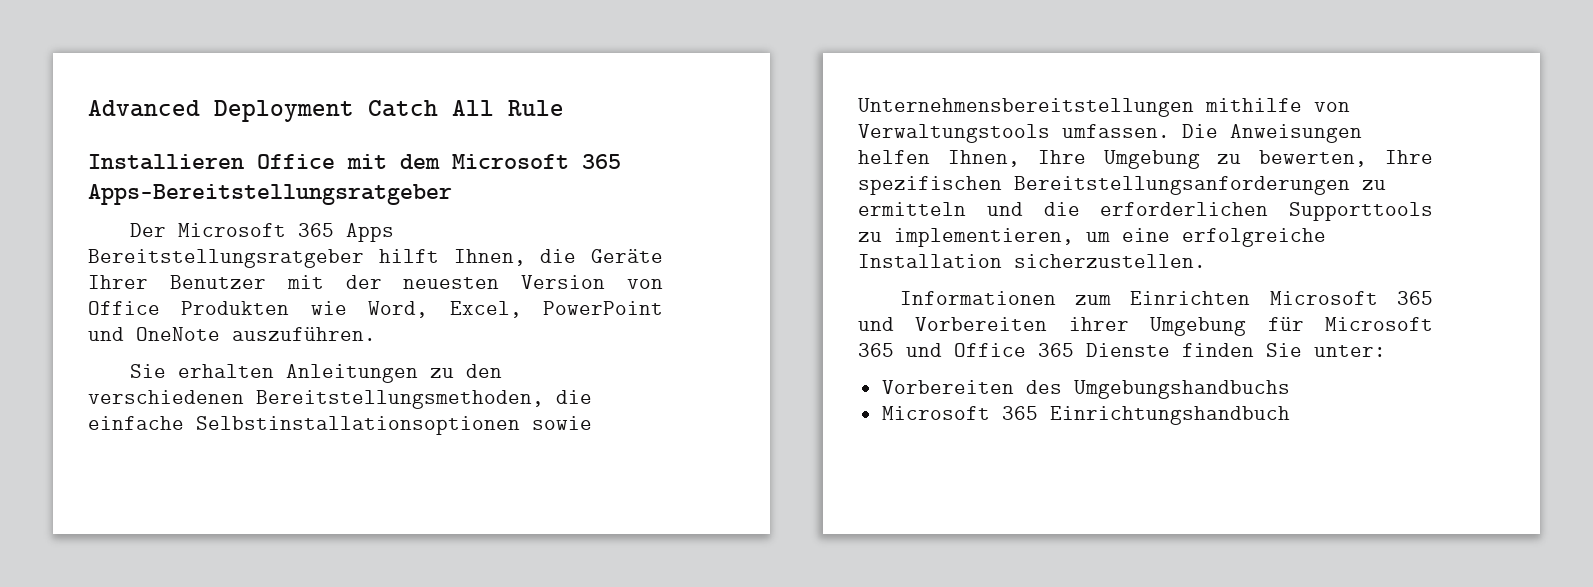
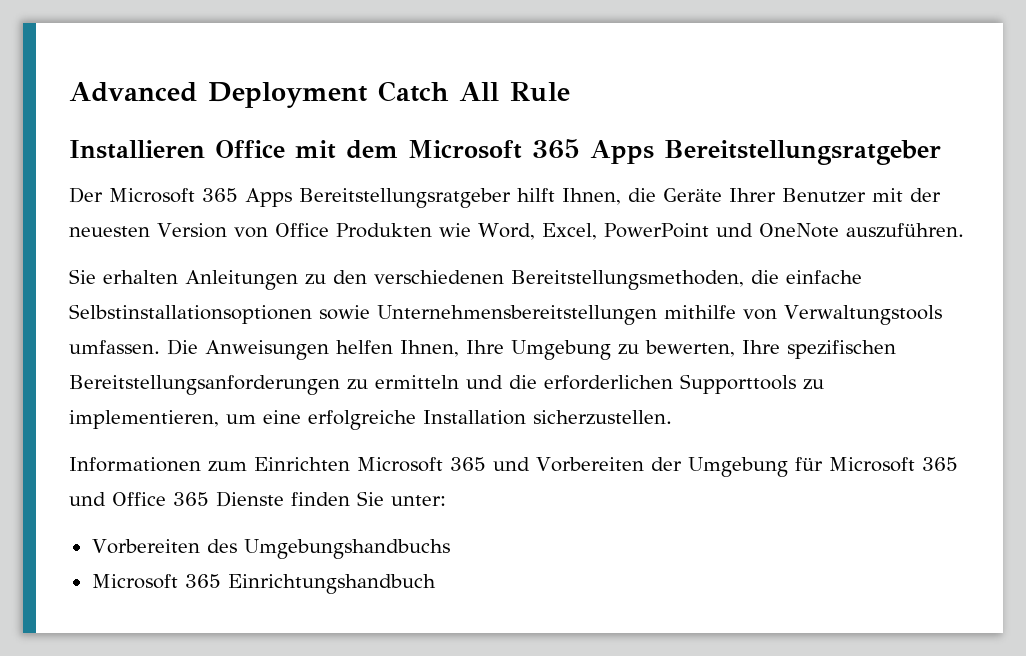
- Installieren Office mit dem Microsoft 365 Apps-Bereitstellungsratgeber
+ Installieren Office mit dem Microsoft 365 Apps Bereitstellungsratgeber
- Informationen zum Einrichten Microsoft 365 und Vorbereiten ihrer Umgebung für Microsoft 365 und Office 365 Dienste finden Sie unter:
+ Informationen zum Einrichten Microsoft 365 und Vorbereiten der Umgebung für Microsoft 365 und Office 365 Dienste finden Sie unter:

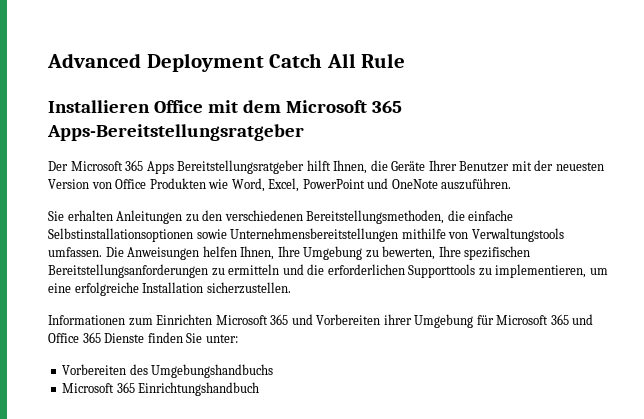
- Installieren Office mit dem Microsoft 365 Apps Bereitstellungsratgeber
+ Installieren Office mit dem Microsoft 365 Apps-Bereitstellungsratgeber
- Informationen zum Einrichten Microsoft 365 und Vorbereiten der Umgebung für Microsoft 365 und Office 365 Dienste finden Sie unter:
+ Informationen zum Einrichten Microsoft 365 und Vorbereiten ihrer Umgebung für Microsoft 365 und Office 365 Dienste finden Sie unter:

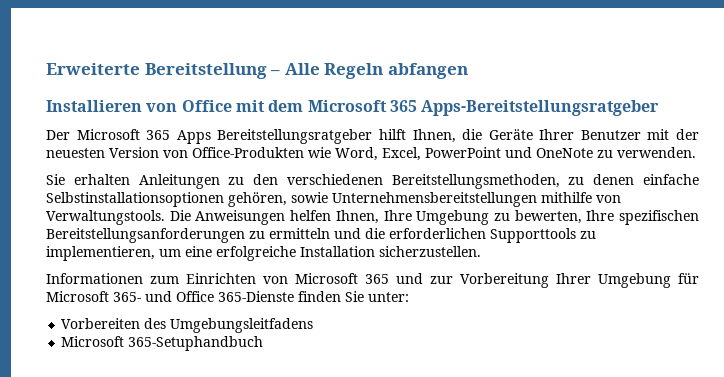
- Advanced Deployment Catch All Rule
+ Erweiterte Bereitstellung – Alle Regeln abfangen
- Installieren Office mit dem Microsoft 365 Apps-Bereitstellungsratgeber
+ Installieren von Office mit dem Microsoft 365 Apps-Bereitstellungsratgeber
- Der Microsoft 365 Apps Bereitstellungsratgeber hilft Ihnen, die Geräte Ihrer Benutzer mit der neuesten Version von Office Produkten wie Word, Excel, PowerPoint und OneNote auszuführen.
+ Der Microsoft 365 Apps Bereitstellungsratgeber hilft Ihnen, die Geräte Ihrer Benutzer mit der neuesten Version von Office-Produkten wie Word, Excel, PowerPoint und OneNote zu verwenden.
- Sie erhalten Anleitungen zu den verschiedenen Bereitstellungsmethoden, die einfache Selbstinstallationsoptionen sowie Unternehmensbereitstellungen mithilfe von Verwaltungstools umfassen.
+ Sie erhalten Anleitungen zu den verschiedenen Bereitstellungsmethoden, zu denen einfache Selbstinstallationsoptionen gehören, sowie Unternehmensbereitstellungen mithilfe von Verwaltungstools.
- Informationen zum Einrichten Microsoft 365 und Vorbereiten ihrer Umgebung für Microsoft 365 und Office 365 Dienste finden Sie unter:
+ Informationen zum Einrichten von Microsoft 365 und zur Vorbereitung Ihrer Umgebung für Microsoft 365- und Office 365-Dienste finden Sie unter:
- Vorbereiten des Umgebungshandbuchs
- Microsoft 365 Einrichtungshandbuch
+ Vorbereiten des Umgebungsleitfadens
+ Microsoft 365-Setuphandbuch

